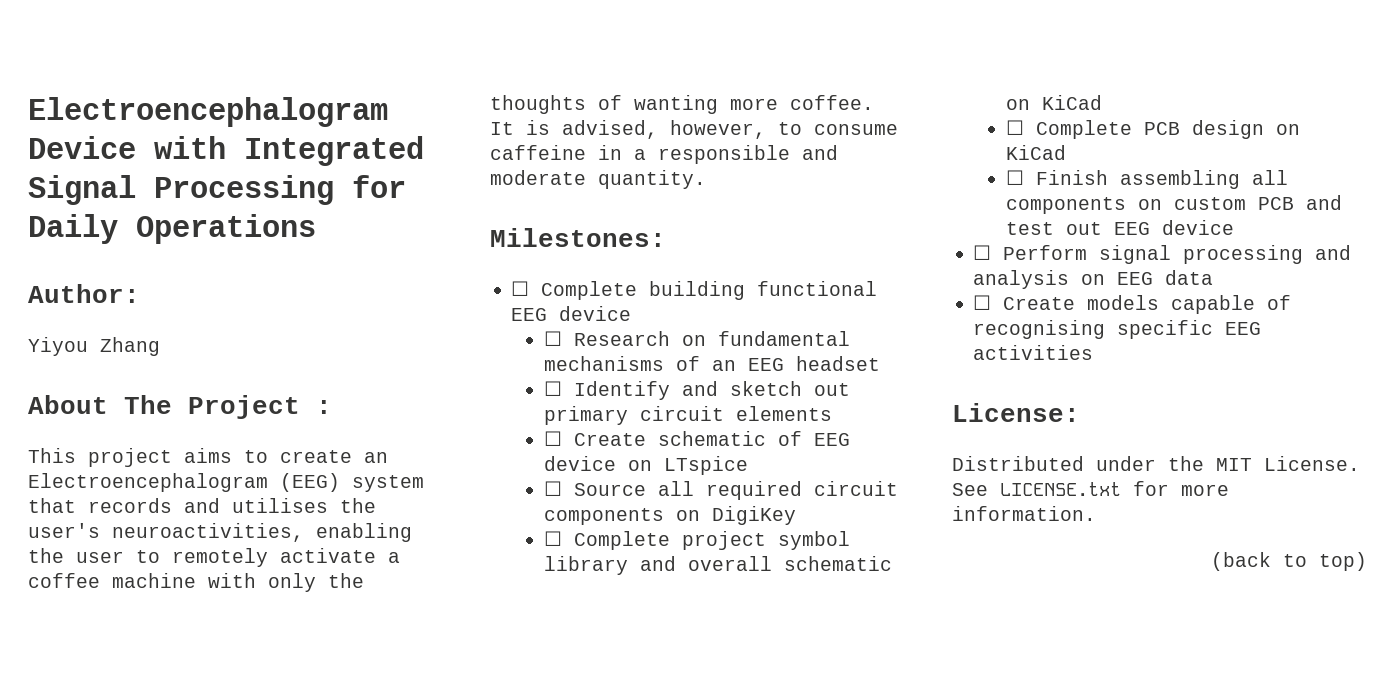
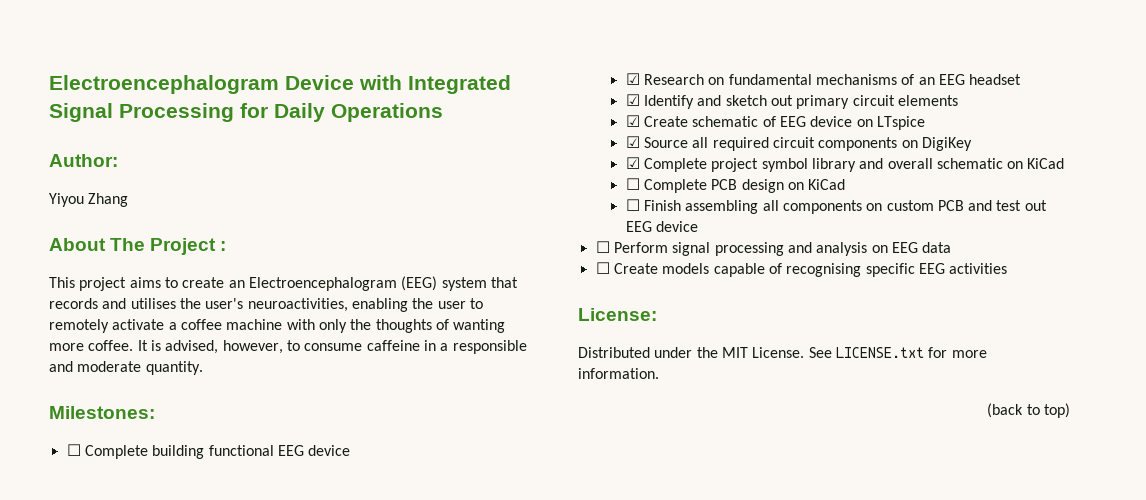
- ☐ Research on fundamental mechanisms of an EEG headset
+ ☑ Research on fundamental mechanisms of an EEG headset
- ☐ Identify and sketch out primary circuit elements
+ ☑ Identify and sketch out primary circuit elements
- ☐ Create schematic of EEG device on LTspice
+ ☑ Create schematic of EEG device on LTspice
- ☐ Source all required circuit components on DigiKey
+ ☑ Source all required circuit components on DigiKey
- ☐ Complete project symbol library and overall schematic on KiCad
+ ☑ Complete project symbol library and overall schematic on KiCad

